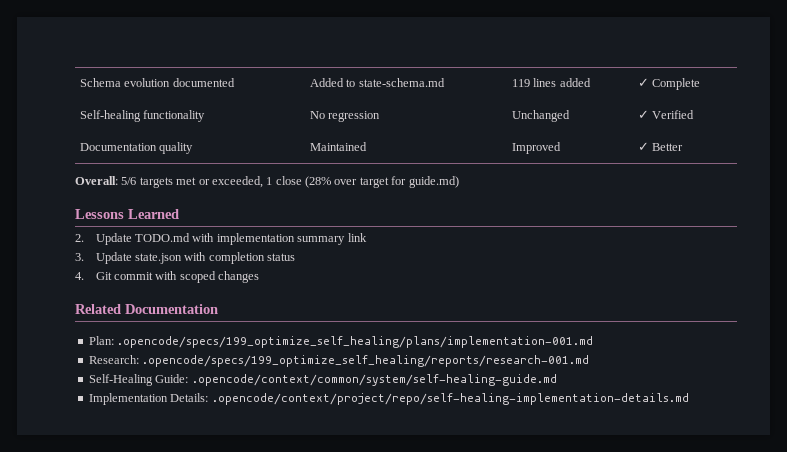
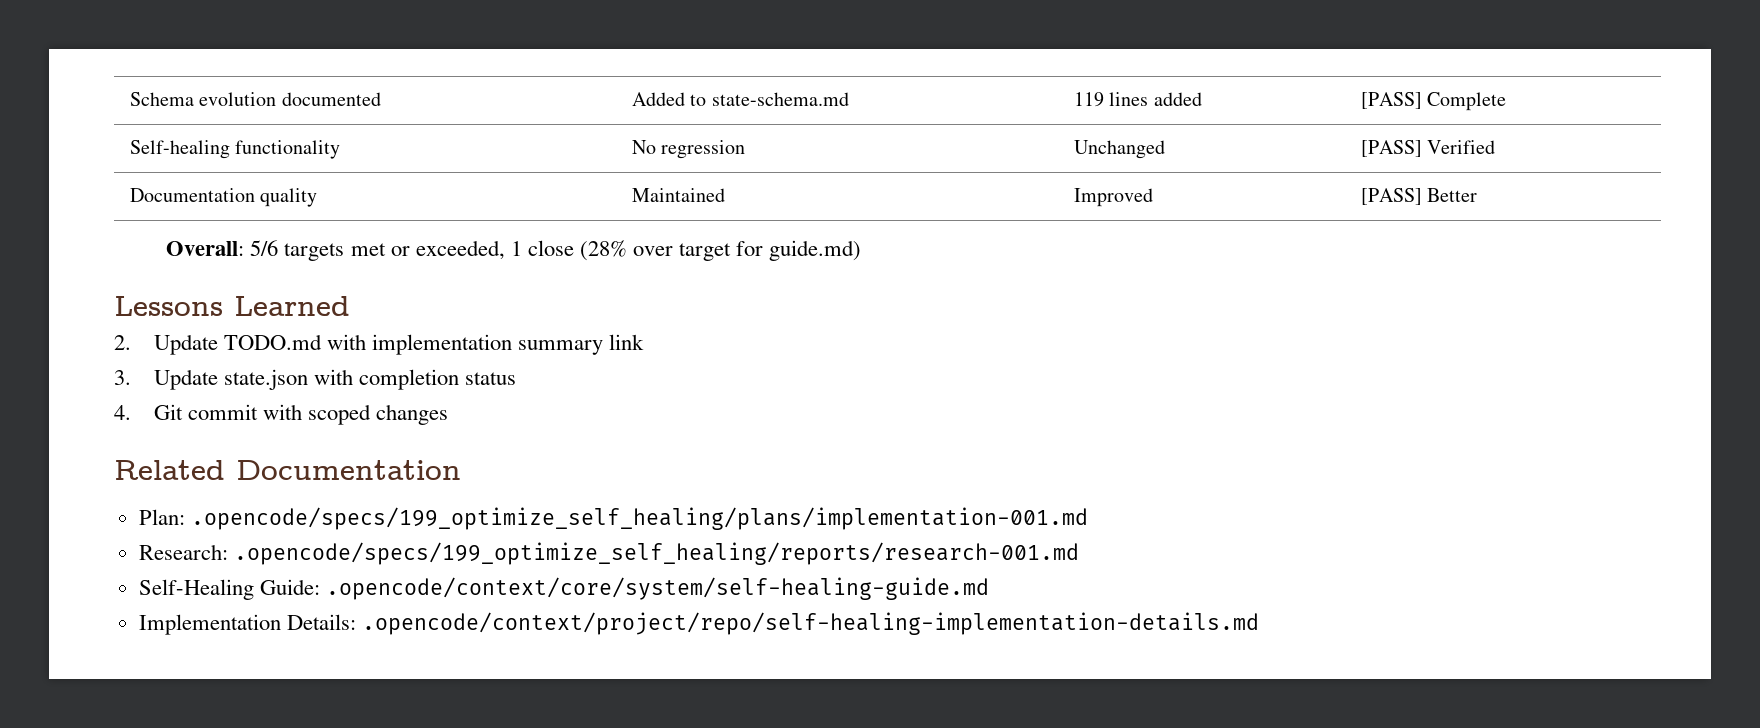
- Schema evolution documented | Added to state-schema.md | 119 lines added | ✓ Complete
+ Schema evolution documented | Added to state-schema.md | 119 lines added | [PASS] Complete
- Self-healing functionality | No regression | Unchanged | ✓ Verified
+ Self-healing functionality | No regression | Unchanged | [PASS] Verified
- Documentation quality | Maintained | Improved | ✓ Better
+ Documentation quality | Maintained | Improved | [PASS] Better
- Self-Healing Guide: .opencode/context/common/system/self-healing-guide.md
+ Self-Healing Guide: .opencode/context/core/system/self-healing-guide.md

